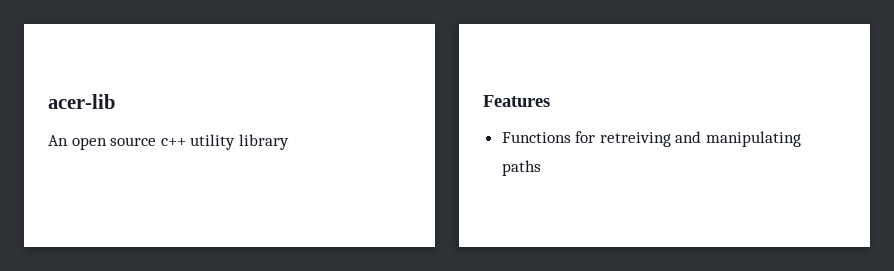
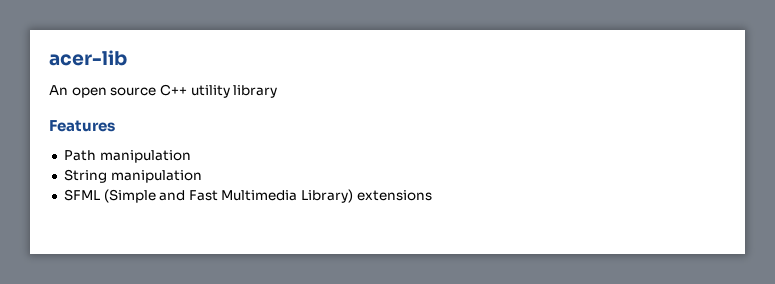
- An open source c++ utility library
+ An open source C++ utility library
- Functions for retreiving and manipulating paths
+ Path manipulation
+ String manipulation
+ SFML (Simple and Fast Multimedia Library) extensions

